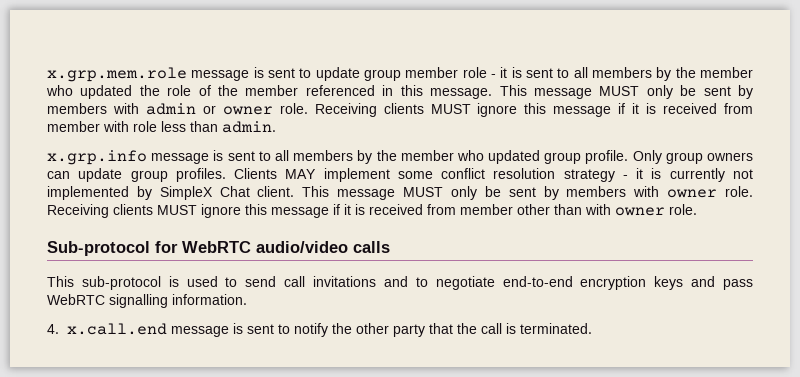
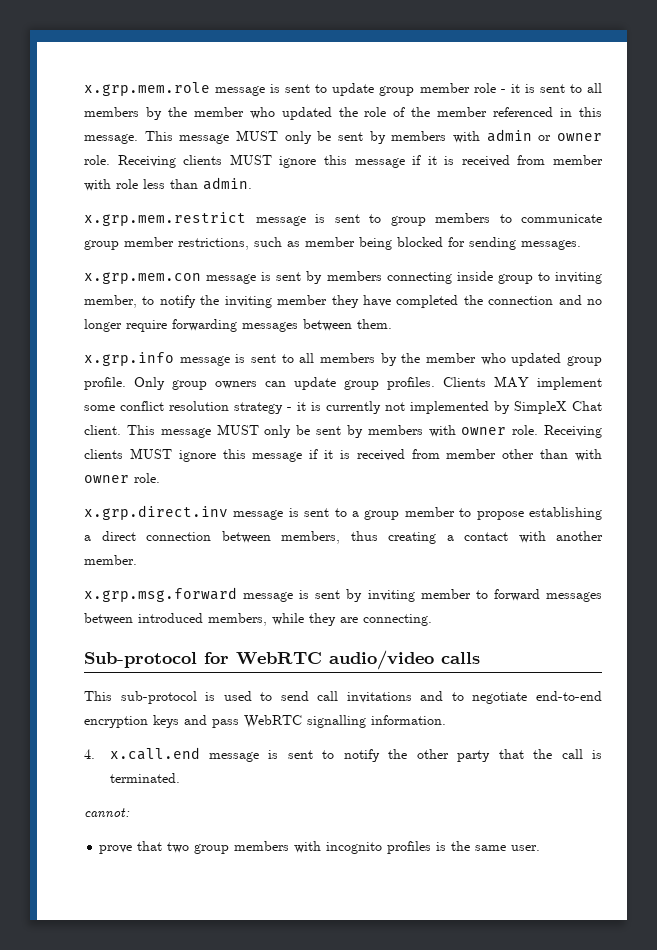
+ x.grp.mem.restrict message is sent to group members to communicate group member restrictions, such as member being blocked for sending messages.
+ x.grp.mem.con message is sent by members connecting inside group to inviting member, to notify the inviting member they have completed the connection and no longer require forwarding messages between them.
+ x.grp.direct.inv message is sent to a group member to propose establishing a direct connection between members, thus creating a contact with another member.
+ x.grp.msg.forward message is sent by inviting member to forward messages between introduced members, while they are connecting.
+ cannot:
+ prove that two group members with incognito profiles is the same user.

